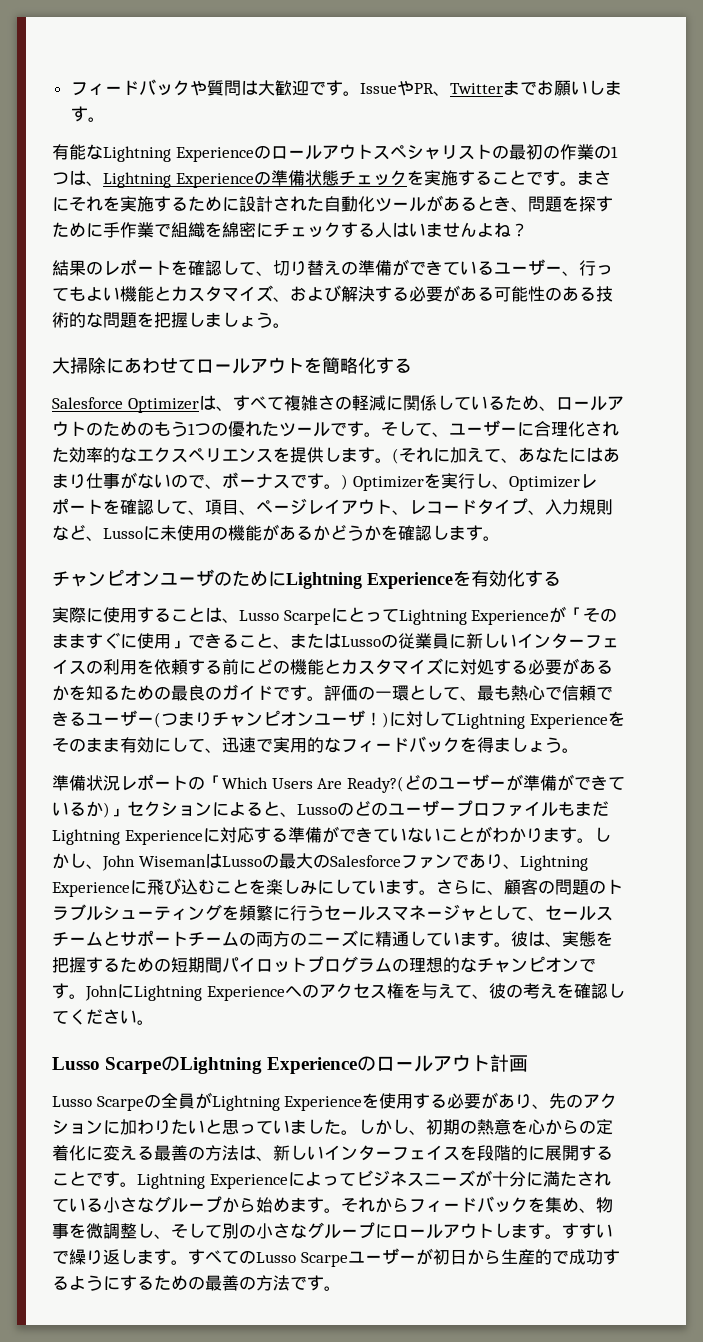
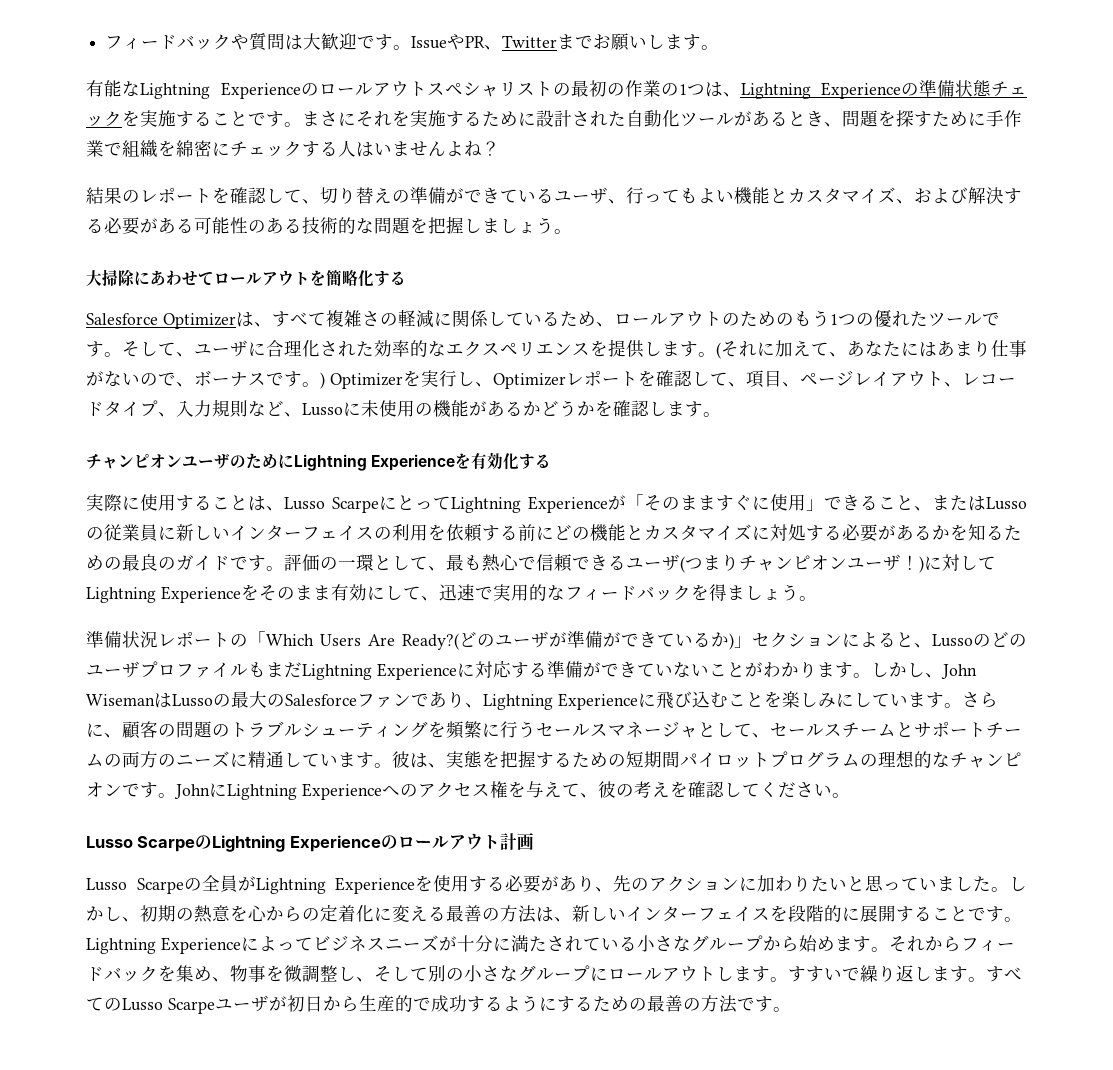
- 結果のレポートを確認して、切り替えの準備ができているユーザー、行ってもよい機能とカスタマイズ、および解決する必要がある可能性のある技術的な問題を把握しましょう。
+ 結果のレポートを確認して、切り替えの準備ができているユーザ、行ってもよい機能とカスタマイズ、および解決する必要がある可能性のある技術的な問題を把握しましょう。
- そして、ユーザーに合理化された効率的なエクスペリエンスを提供します。
+ そして、ユーザに合理化された効率的なエクスペリエンスを提供します。
- 評価の一環として、最も熱心で信頼できるユーザー(つまりチャンピオンユーザ！)に対してLightning Experienceをそのまま有効にして、迅速で実用的なフィードバックを得ましょう。
+ 評価の一環として、最も熱心で信頼できるユーザ(つまりチャンピオンユーザ！)に対してLightning Experienceをそのまま有効にして、迅速で実用的なフィードバックを得ましょう。
- 準備状況レポートの「Which Users Are Ready?(どのユーザーが準備ができているか)」セクションによると、LussoのどのユーザープロファイルもまだLightning Experienceに対応する準備ができていないことがわかります。
+ 準備状況レポートの「Which Users Are Ready?(どのユーザが準備ができているか)」セクションによると、LussoのどのユーザプロファイルもまだLightning Experienceに対応する準備ができていないことがわかります。
- すべてのLusso Scarpeユーザーが初日から生産的で成功するようにするための最善の方法です。
+ すべてのLusso Scarpeユーザが初日から生産的で成功するようにするための最善の方法です。

